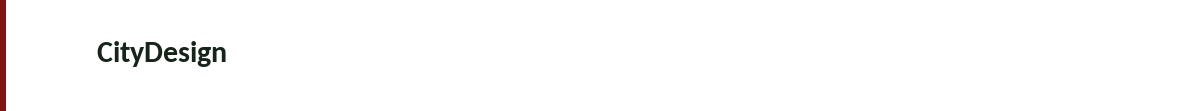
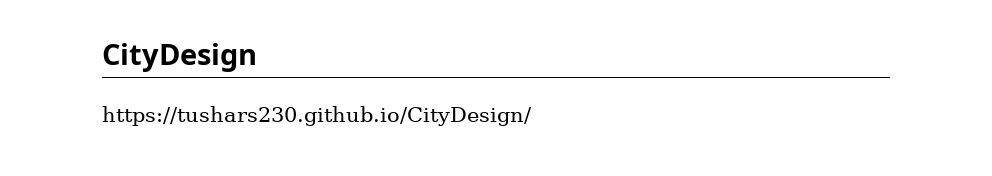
+ https://tushars230.github.io/CityDesign/

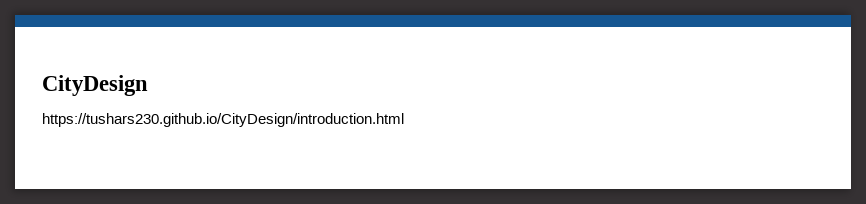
- https://tushars230.github.io/CityDesign/
+ https://tushars230.github.io/CityDesign/introduction.html

